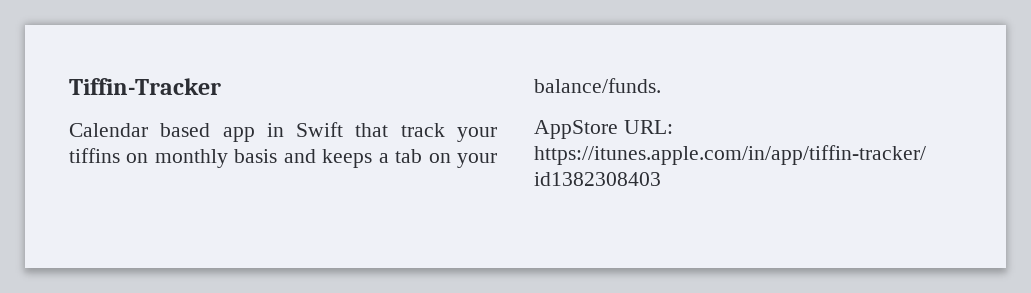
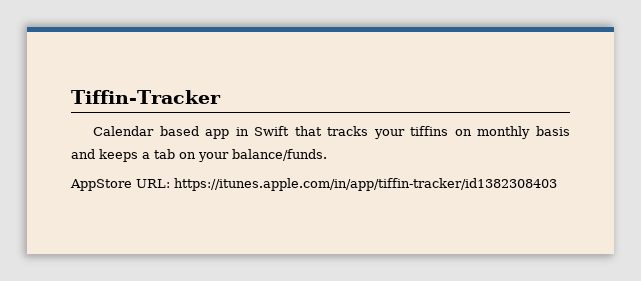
- Calendar based app in Swift that track your tiffins on monthly basis and keeps a tab on your balance/funds.
+ Calendar based app in Swift that tracks your tiffins on monthly basis and keeps a tab on your balance/funds.

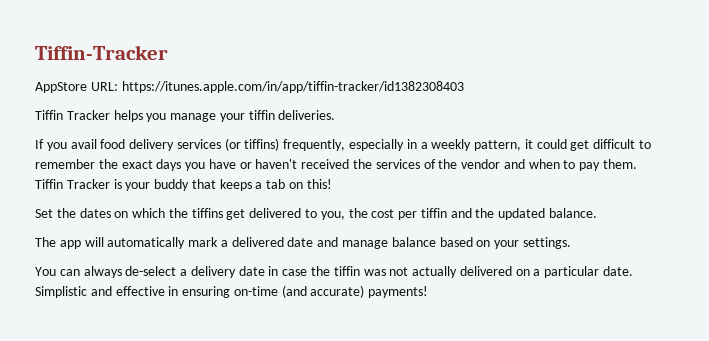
- Calendar based app in Swift that tracks your tiffins on monthly basis and keeps a tab on your balance/funds.
  AppStore URL: https://itunes.apple.com/in/app/tiffin-tracker/id1382308403
+ Tiffin Tracker helps you manage your tiffin deliveries.
+ If you avail food delivery services (or tiffins) frequently, especially in a weekly pattern, it could get difficult to remember the exact days you have or haven't received the services of the vendor and when to pay them. Tiffin Tracker is your buddy that keeps a tab on this!
+ Set the dates on which the tiffins get delivered to you, the cost per tiffin and the updated balance.
+ The app will automatically mark a delivered date and manage balance based on your settings.
+ You can always de-select a delivery date in case the tiffin was not actually delivered on a particular date. Simplistic and effective in ensuring on-time (and accurate) payments!

